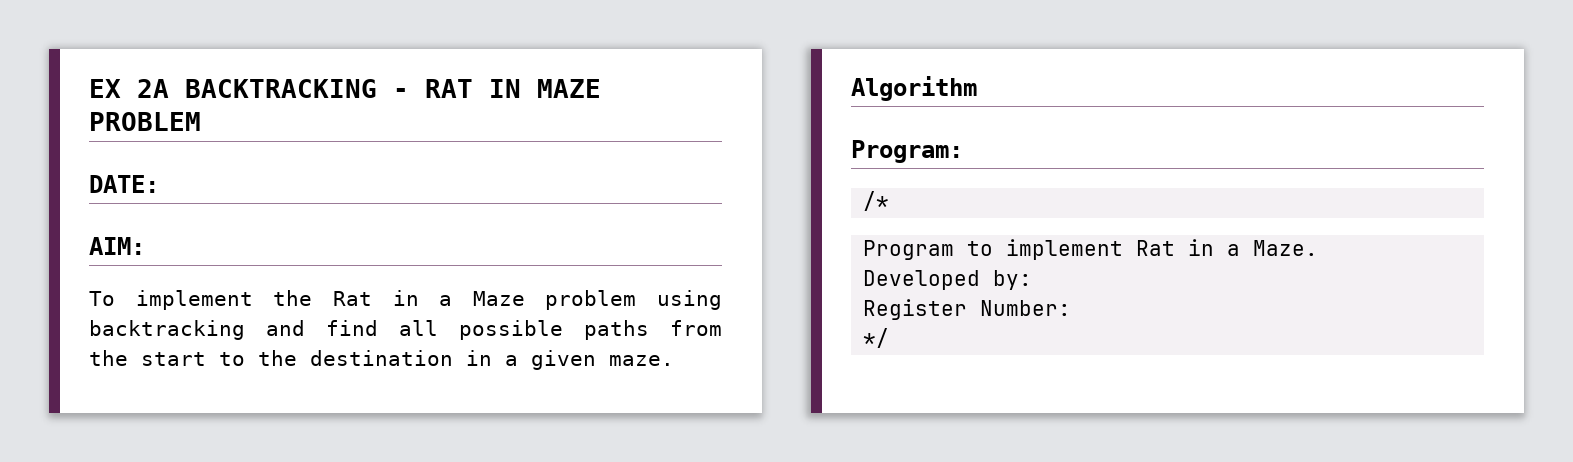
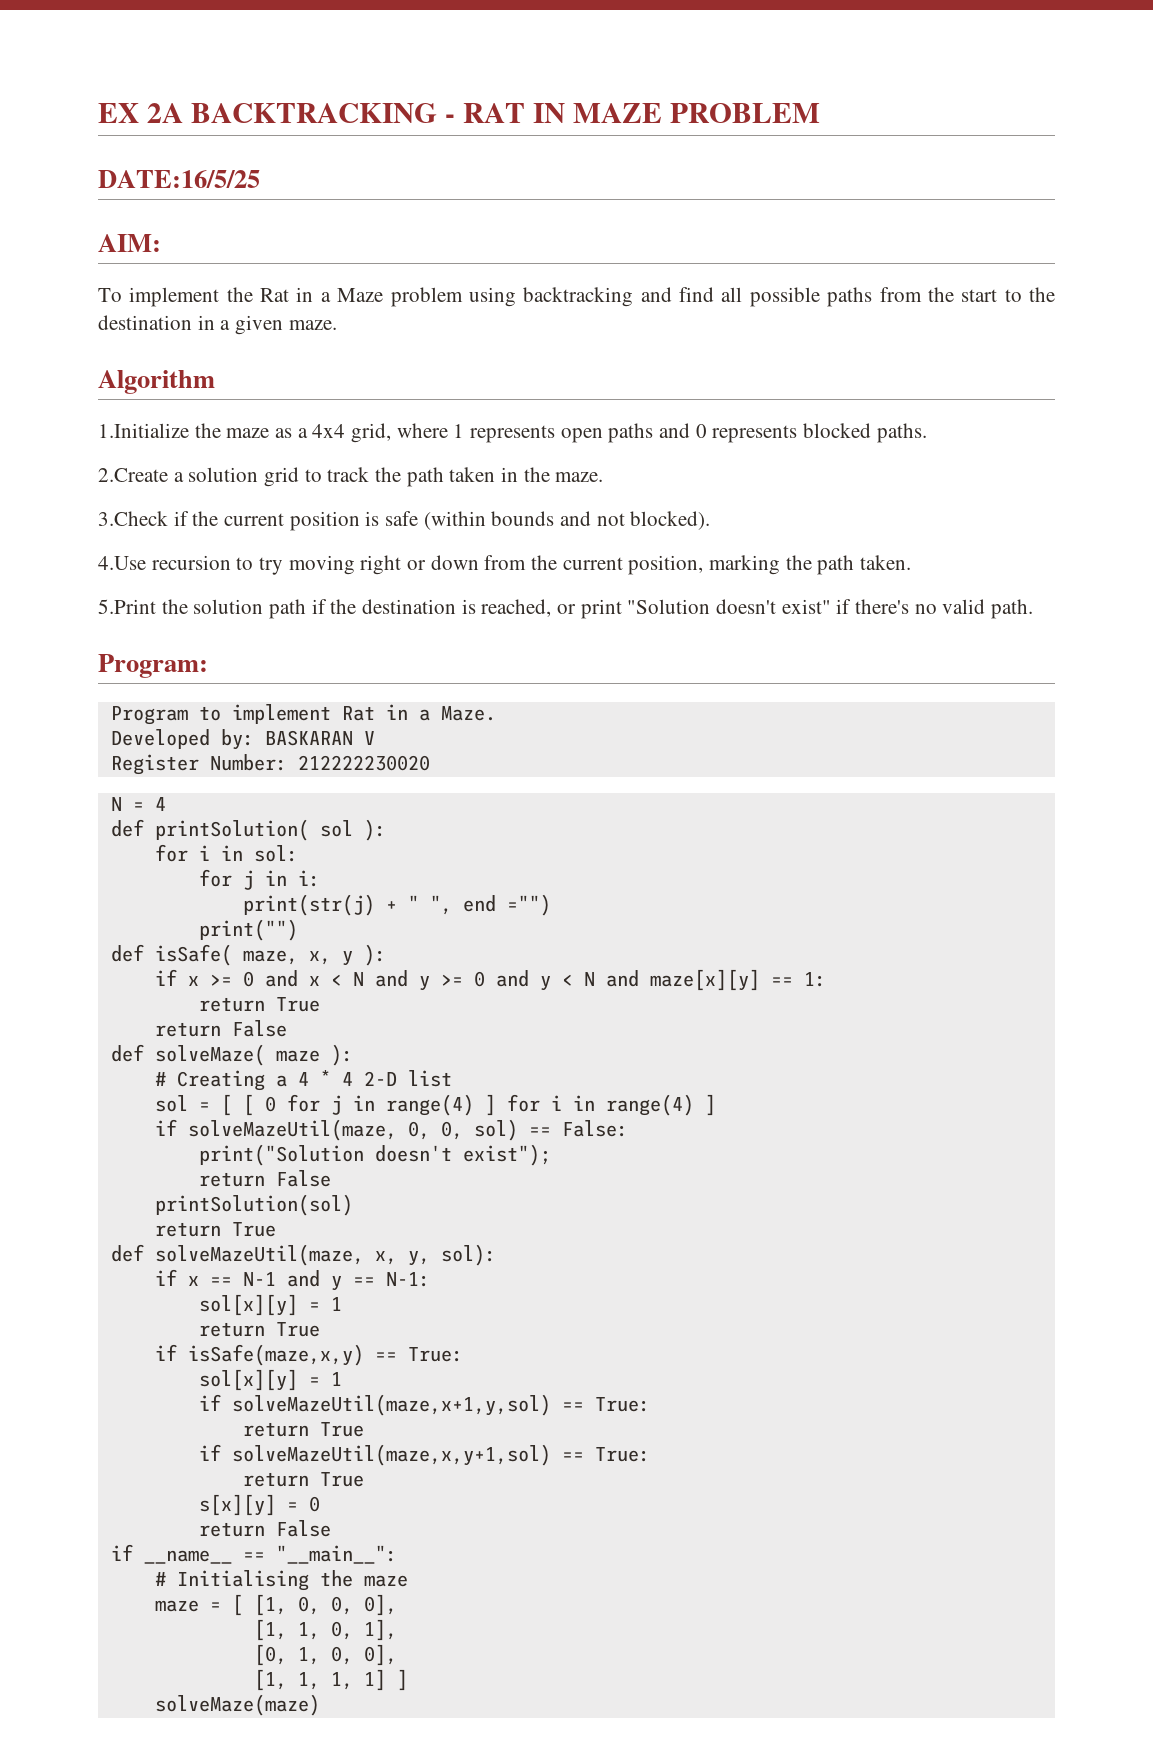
- DATE:
+ DATE:16/5/25
+ 1.Initialize the maze as a 4x4 grid, where 1 represents open paths and 0 represents blocked paths.
+ 2.Create a solution grid to track the path taken in the maze.
+ 3.Check if the current position is safe (within bounds and not blocked).
+ 4.Use recursion to try moving right or down from the current position, marking the path taken.
+ 5.Print the solution path if the destination is reached, or print "Solution doesn't exist" if there's no valid path.
- /*
- Developed by:
+ Developed by: BASKARAN V
- Register Number:
- */
+ Register Number: 212222230020
+ N = 4
+ def printSolution( sol ):
+ for i in sol:
+ for j in i:
+ print(str(j) + " ", end ="")
+ print("")
+ def isSafe( maze, x, y ):
+ if x >= 0 and x < N and y >= 0 and y < N and maze[x][y] == 1:
+ return True
+ return False
+ def solveMaze( maze ):
+ # Creating a 4 * 4 2-D list
+ sol = [ [ 0 for j in range(4) ] for i in range(4) ]
+ if solveMazeUtil(maze, 0, 0, sol) == False:
+ print("Solution doesn't exist");
+ return False
+ printSolution(sol)
+ return True
+ def solveMazeUtil(maze, x, y, sol):
+ if x == N-1 and y == N-1:
+ sol[x][y] = 1
+ return True
+ if isSafe(maze,x,y) == True:
+ sol[x][y] = 1
+ if solveMazeUtil(maze,x+1,y,sol) == True:
+ return True
+ if solveMazeUtil(maze,x,y+1,sol) == True:
+ return True
+ s[x][y] = 0
+ return False
+ if __name__ == "__main__":
+ # Initialising the maze
+ maze = [ [1, 0, 0, 0],
+ [1, 1, 0, 1],
+ [0, 1, 0, 0],
+ [1, 1, 1, 1] ]
+ solveMaze(maze)

